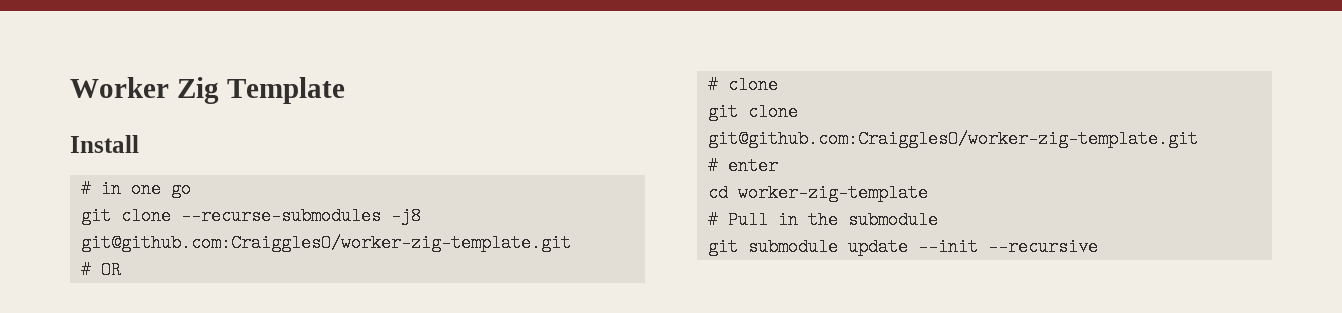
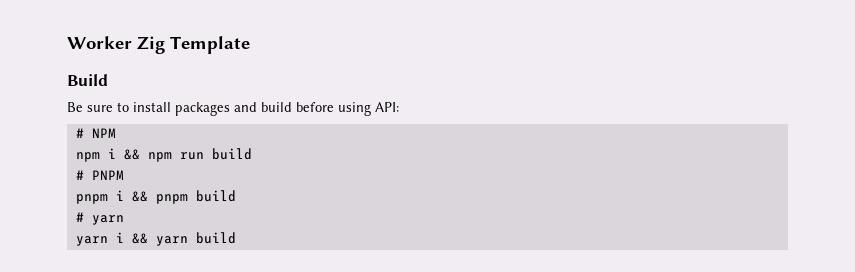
- Install
- # in one go
- git clone --recurse-submodules -j8 git@github.com:CraigglesO/worker-zig-template.git
- # OR
- # clone
- git clone git@github.com:CraigglesO/worker-zig-template.git
- # enter
- cd worker-zig-template
- # Pull in the submodule
- git submodule update --init --recursive
+ Build
+ Be sure to install packages and build before using API:
+ # NPM
+ npm i && npm run build
+ # PNPM
+ pnpm i && pnpm build
+ # yarn
+ yarn i && yarn build

